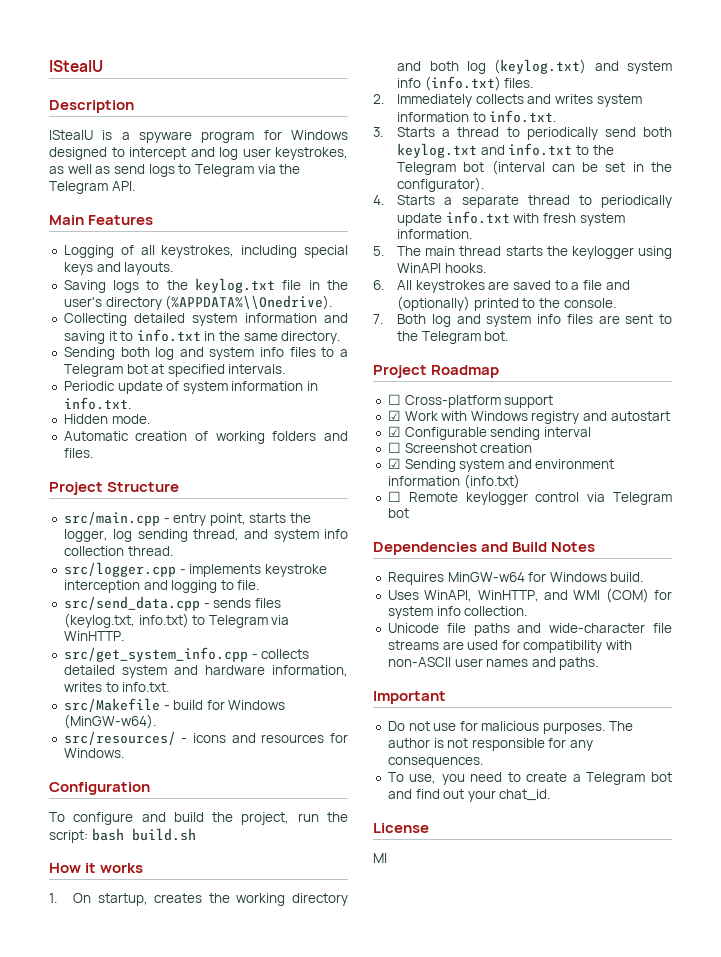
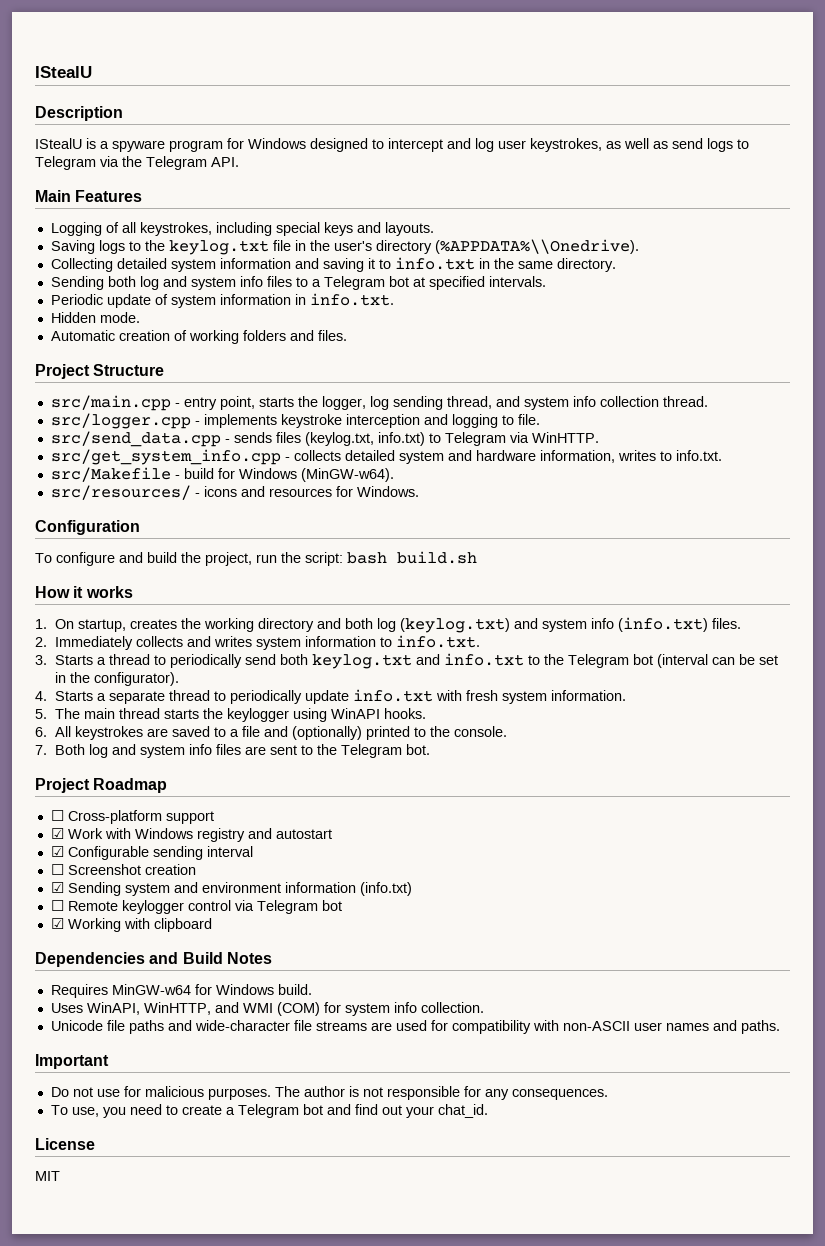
+ ☑ Working with clipboard
- MI
+ MIT

